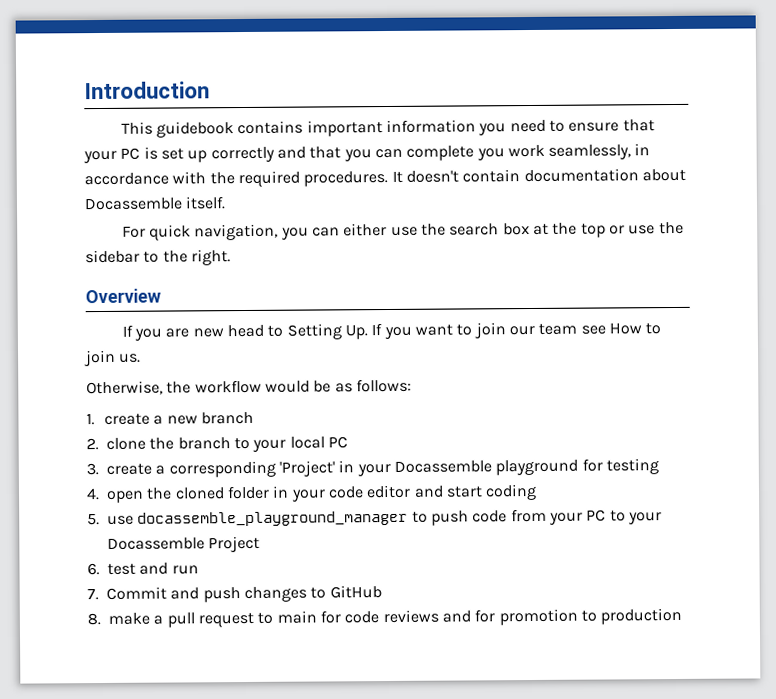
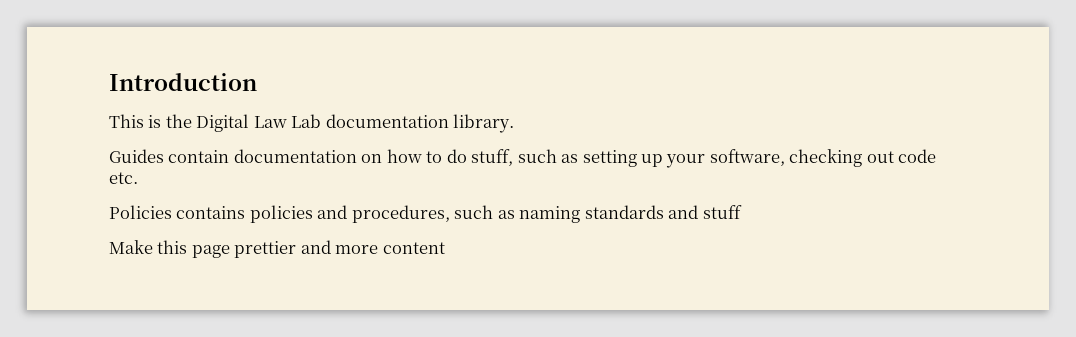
- This guidebook contains important information you need to ensure that your PC is set up correctly and that you can complete you work seamlessly, in accordance with the required procedures. It doesn't contain documentation about Docassemble itself.
- For quick navigation, you can either use the search box at the top or use the sidebar to the right.
- Overview
- If you are new head to Setting Up. If you want to join our team see How to join us.
- Otherwise, the workflow would be as follows:
- 1. create a new branch
- 2. clone the branch to your local PC
- 3. create a corresponding 'Project' in your Docassemble playground for testing
- 4. open the cloned folder in your code editor and start coding
- 5. use docassemble_playground_manager to push code from your PC to your Docassemble Project
- 6. test and run
- 7. Commit and push changes to GitHub
- 8. make a pull request to main for code reviews and for promotion to production
+ This is the Digital Law Lab documentation library.
+ Guides contain documentation on how to do stuff, such as setting up your software, checking out code etc.
+ Policies contains policies and procedures, such as naming standards and stuff
+ Make this page prettier and more content

